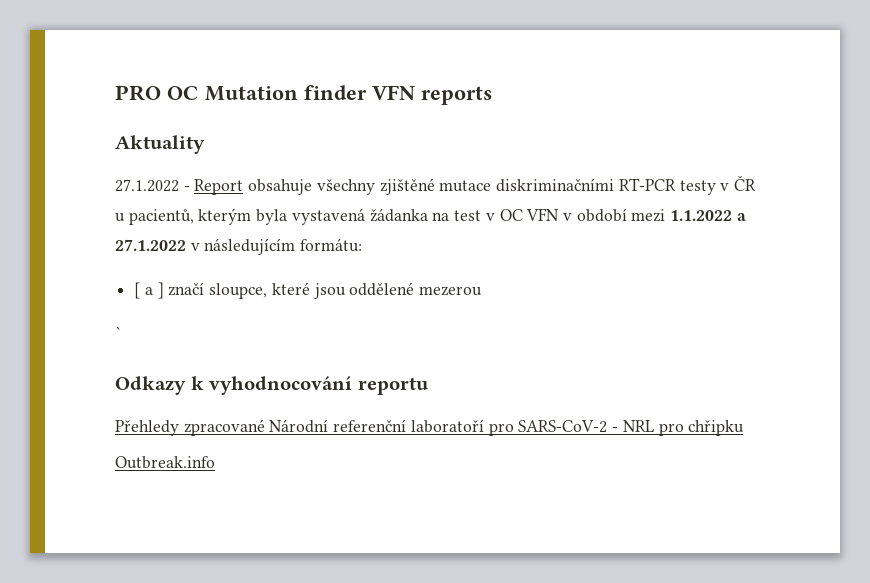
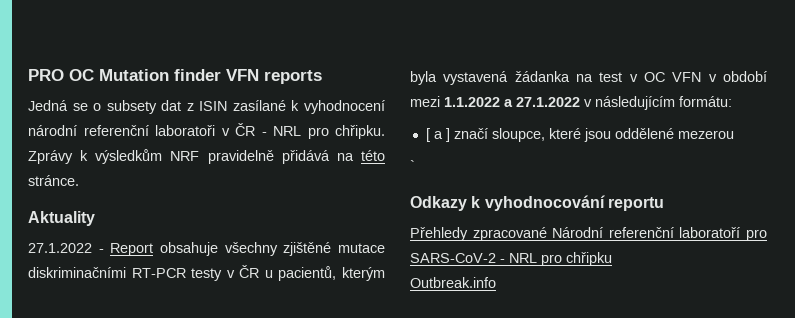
+ Jedná se o subsety dat z ISIN zasílané k vyhodnocení národní referenční laboratoři v ČR - NRL pro chřipku. Zprávy k výsledkům NRF pravidelně přidává na této stránce.

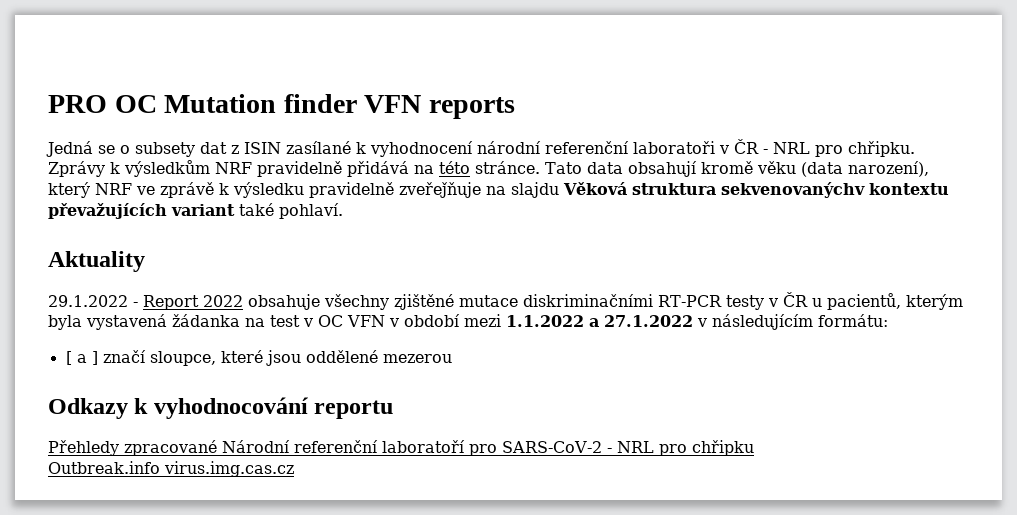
+ Tato data obsahují kromě věku (data narození), který NRF ve zprávě k výsledku pravidelně zveřeǰňuje na slajdu Věková struktura sekvenovanýchv kontextu převažujících variant také pohlaví.
- 27.1.2022 - Report obsahuje všechny zjištěné mutace diskriminačními RT-PCR testy v ČR u pacientů, kterým byla vystavená žádanka na test v OC VFN v období mezi 1.1.2022 a 27.1.2022 v následujícím formátu:
+ 29.1.2022 - Report 2022 obsahuje všechny zjištěné mutace diskriminačními RT-PCR testy v ČR u pacientů, kterým byla vystavená žádanka na test v OC VFN v období mezi 1.1.2022 a 27.1.2022 v následujícím formátu:
- `
- Outbreak.info
+ Outbreak.info virus.img.cas.cz

